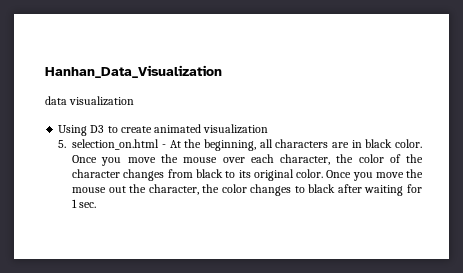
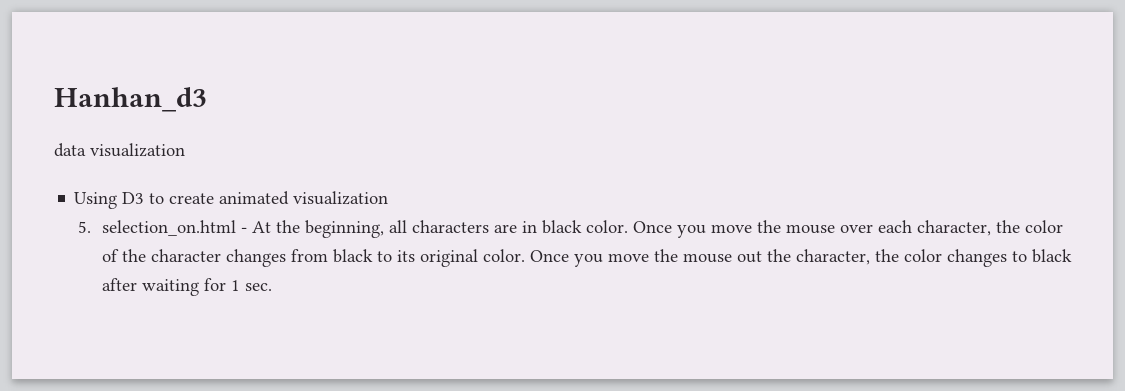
- Hanhan_Data_Visualization
+ Hanhan_d3

